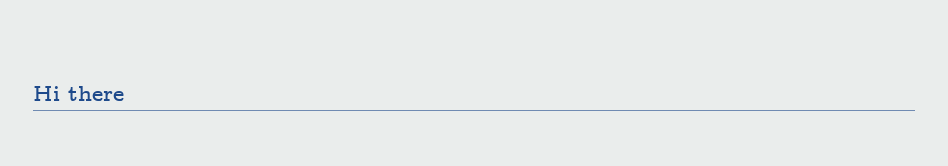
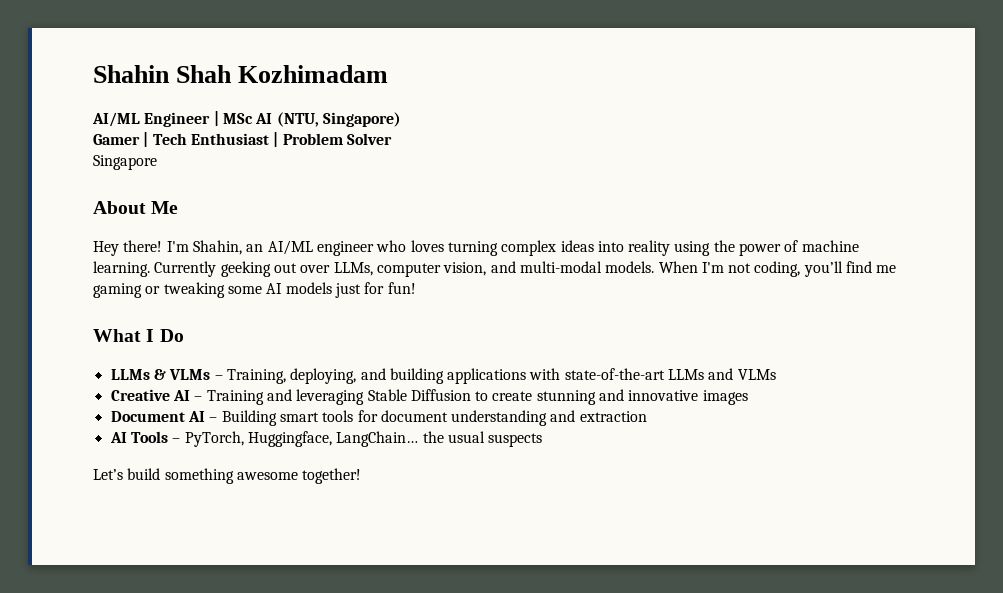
- Hi there
+ Shahin Shah Kozhimadam
+ AI/ML Engineer | MSc AI (NTU, Singapore)
+ Gamer | Tech Enthusiast | Problem Solver
+ Singapore
+ About Me
+ Hey there! I'm Shahin, an AI/ML engineer who loves turning complex ideas into reality using the power of machine learning. Currently geeking out over LLMs, computer vision, and multi-modal models. When I'm not coding, you’ll find me gaming or tweaking some AI models just for fun!
+ What I Do
+ LLMs & VLMs – Training, deploying, and building applications with state-of-the-art LLMs and VLMs
+ Creative AI – Training and leveraging Stable Diffusion to create stunning and innovative images
+ Document AI – Building smart tools for document understanding and extraction
+ AI Tools – PyTorch, Huggingface, LangChain… the usual suspects
+ Let’s build something awesome together!

